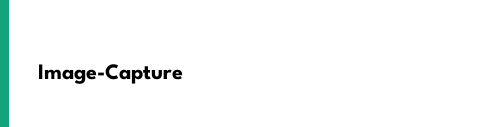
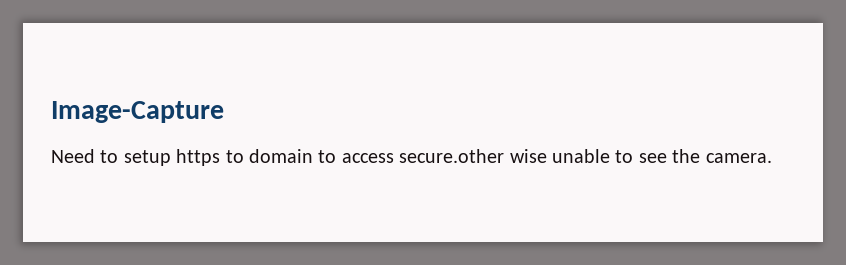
+ Need to setup https to domain to access secure.other wise unable to see the camera.

